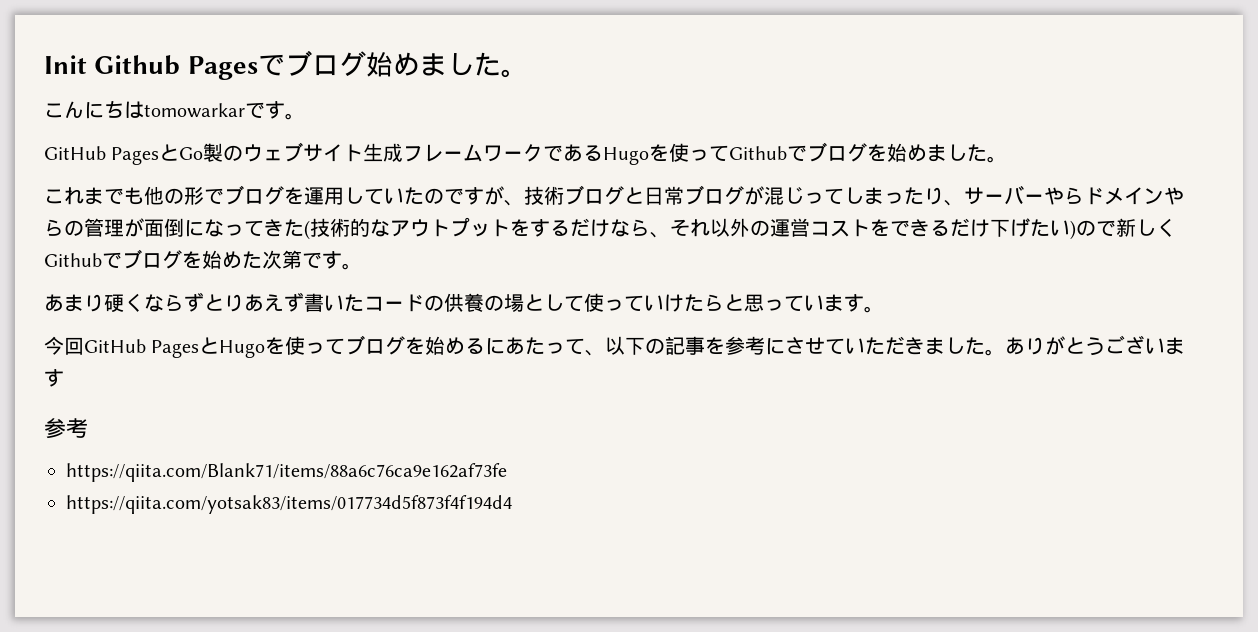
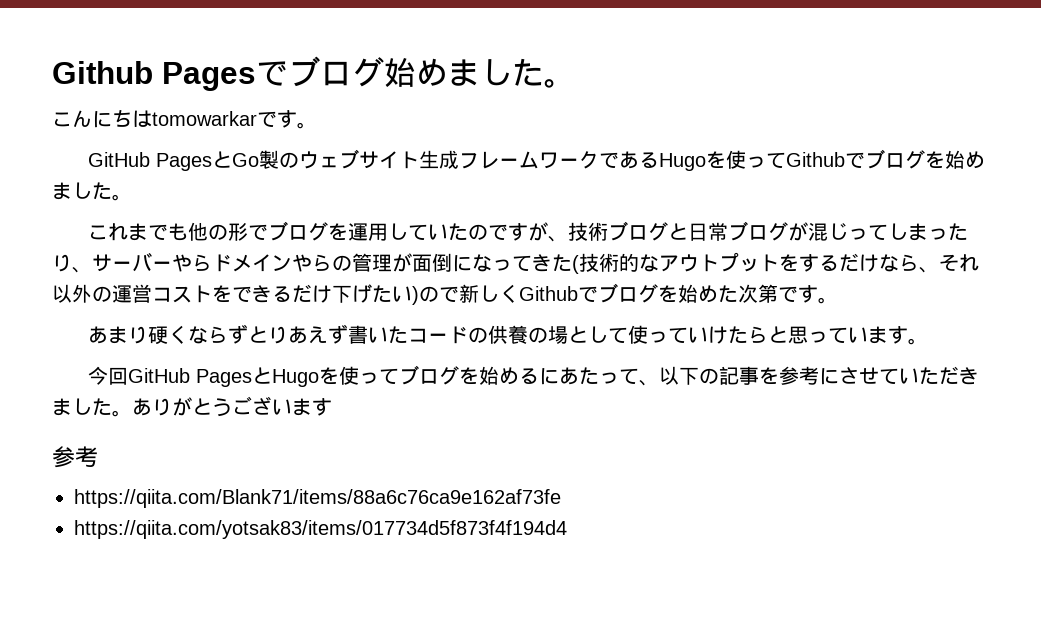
- Init Github Pagesでブログ始めました。
+ Github Pagesでブログ始めました。

